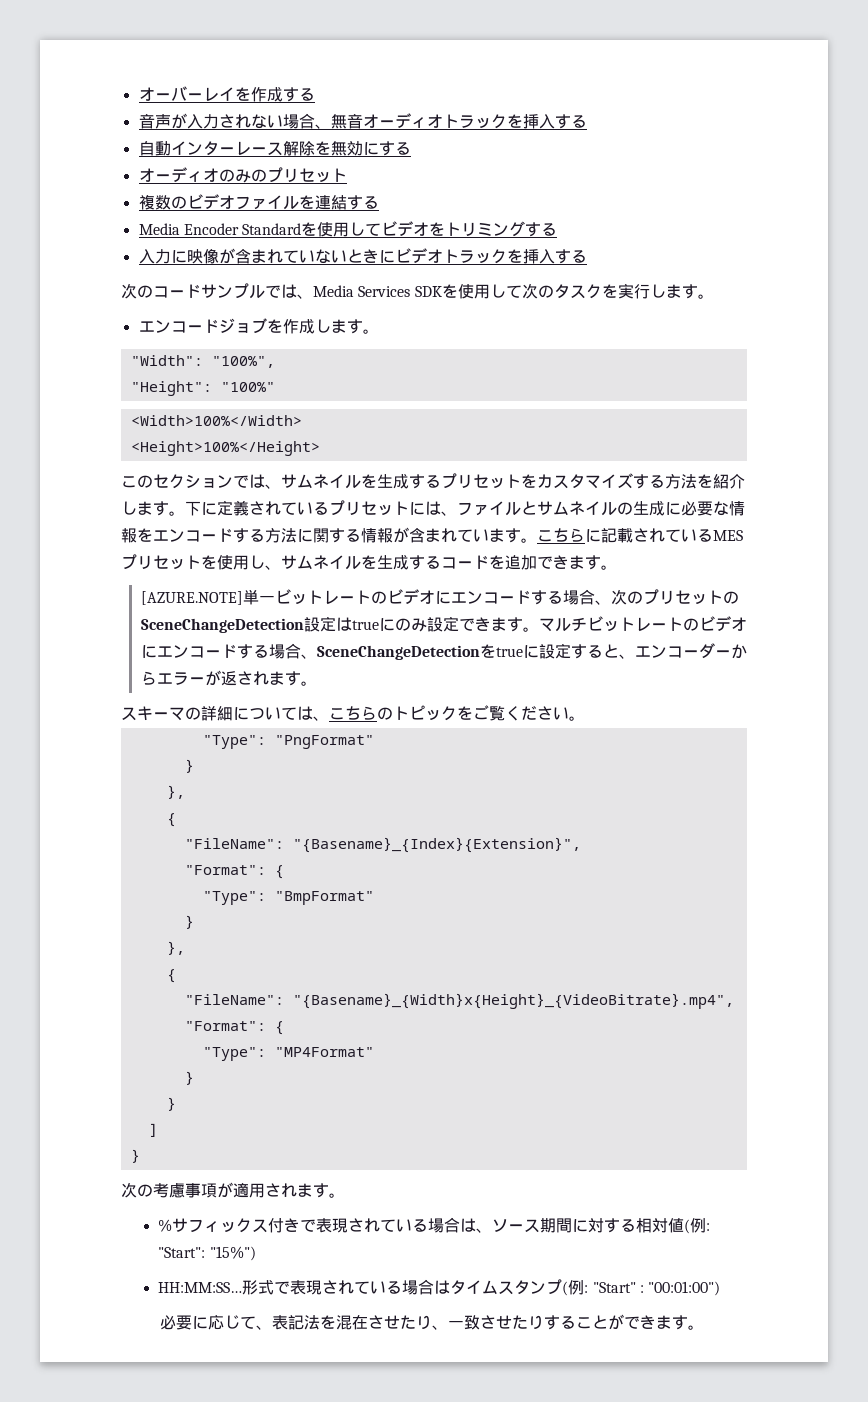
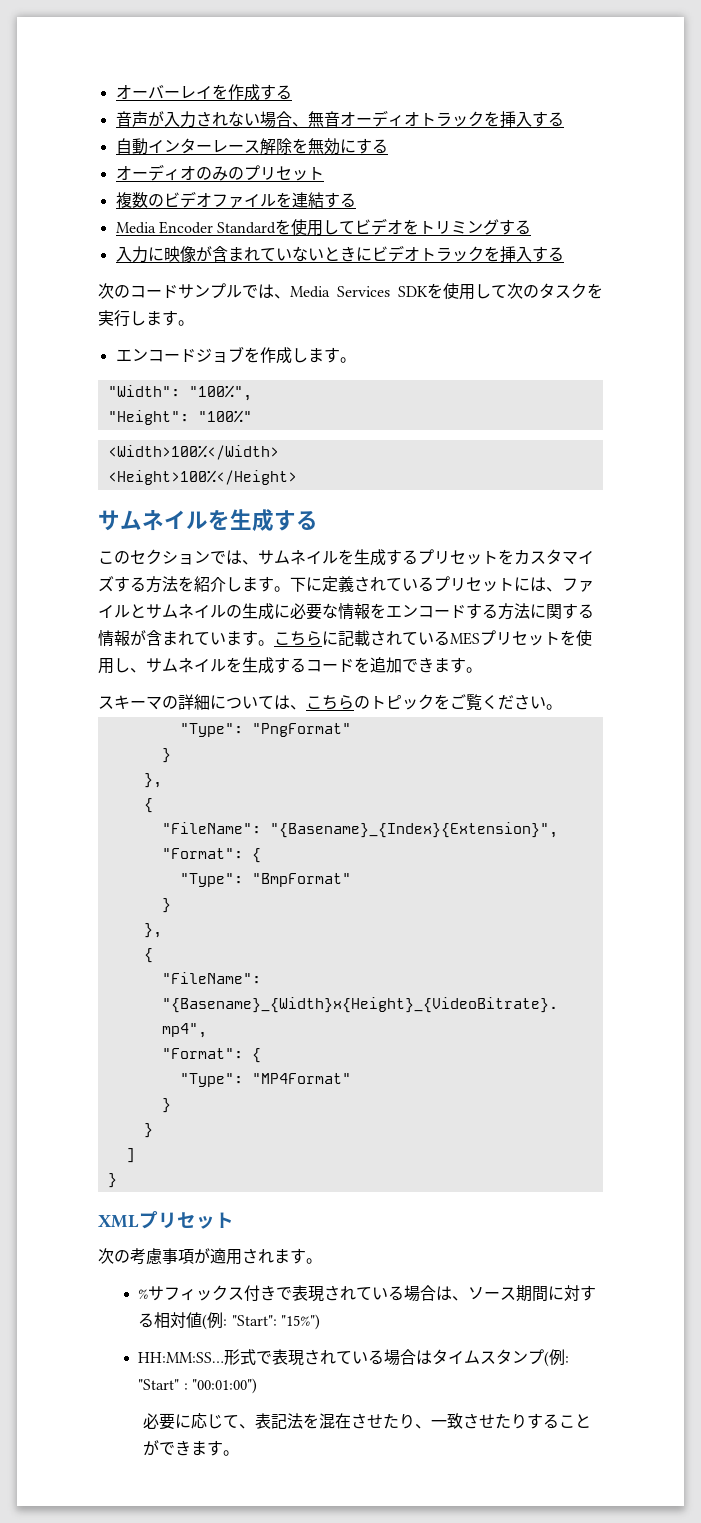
  <Height>100%</Height>
+ サムネイルを生成する
- [AZURE.NOTE]単一ビットレートのビデオにエンコードする場合、次のプリセットのSceneChangeDetection設定はtrueにのみ設定できます。マルチビットレートのビデオにエンコードする場合、SceneChangeDetectionをtrueに設定すると、エンコーダーからエラーが返されます。
+ XMLプリセット

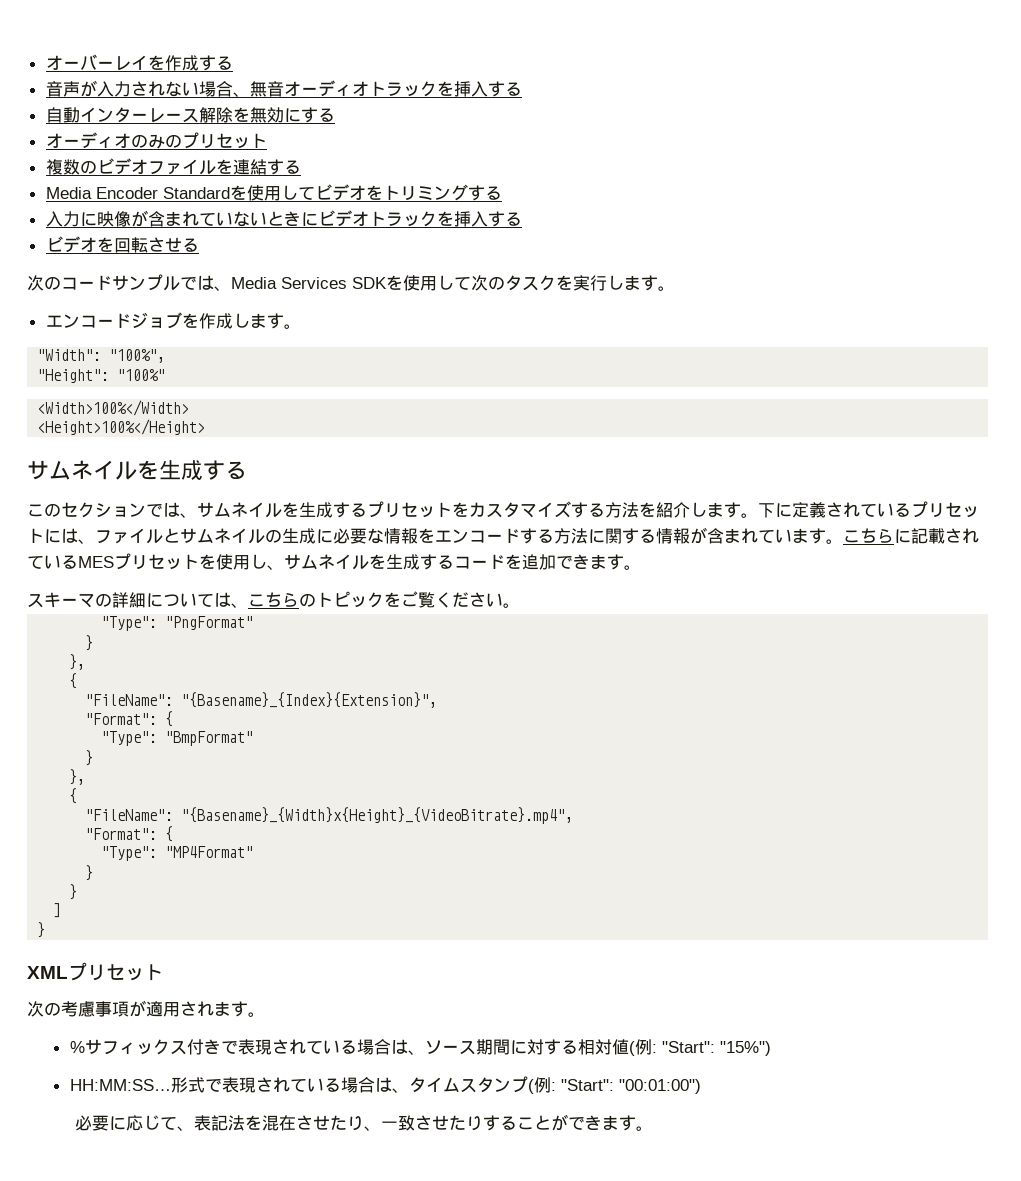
+ ビデオを回転させる
- 形式で表現されている場合はタイムスタンプ(例: "Start" : "00:01:00")
+ 形式で表現されている場合は、タイムスタンプ(例: "Start": "00:01:00")

